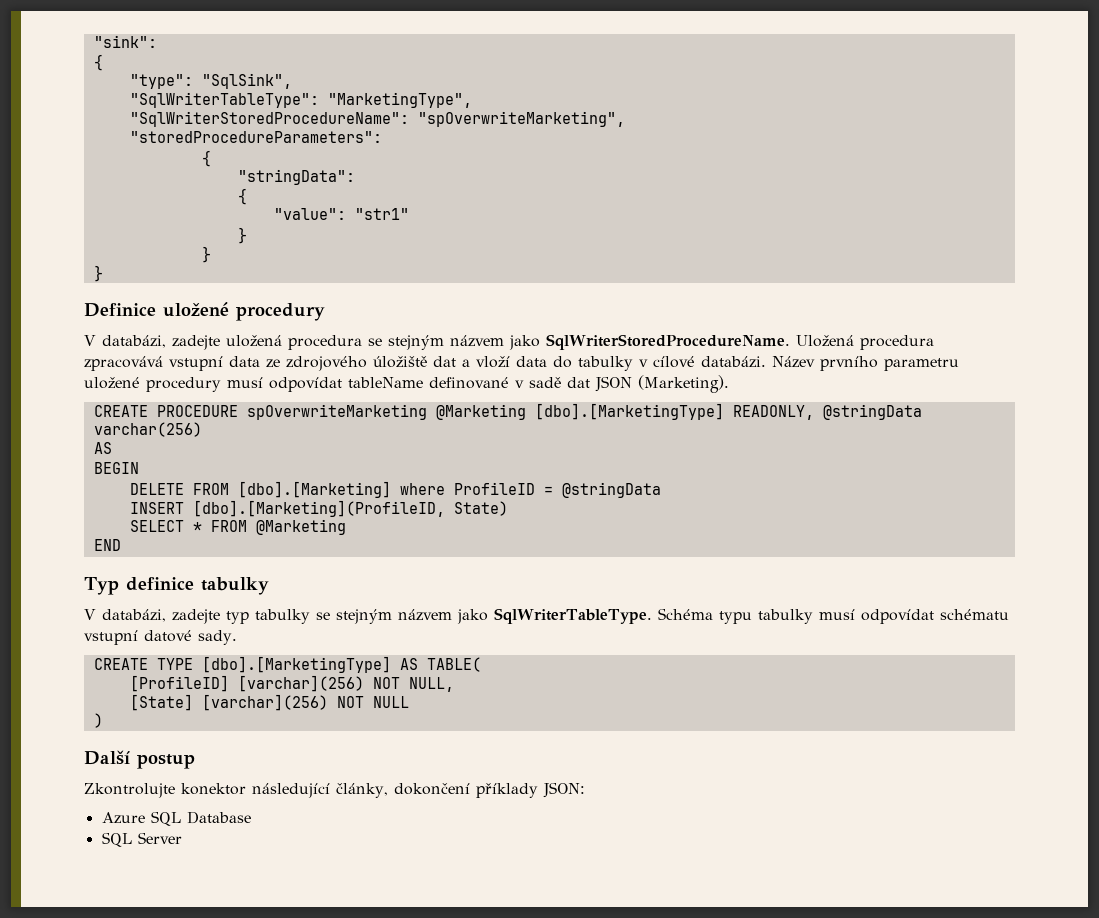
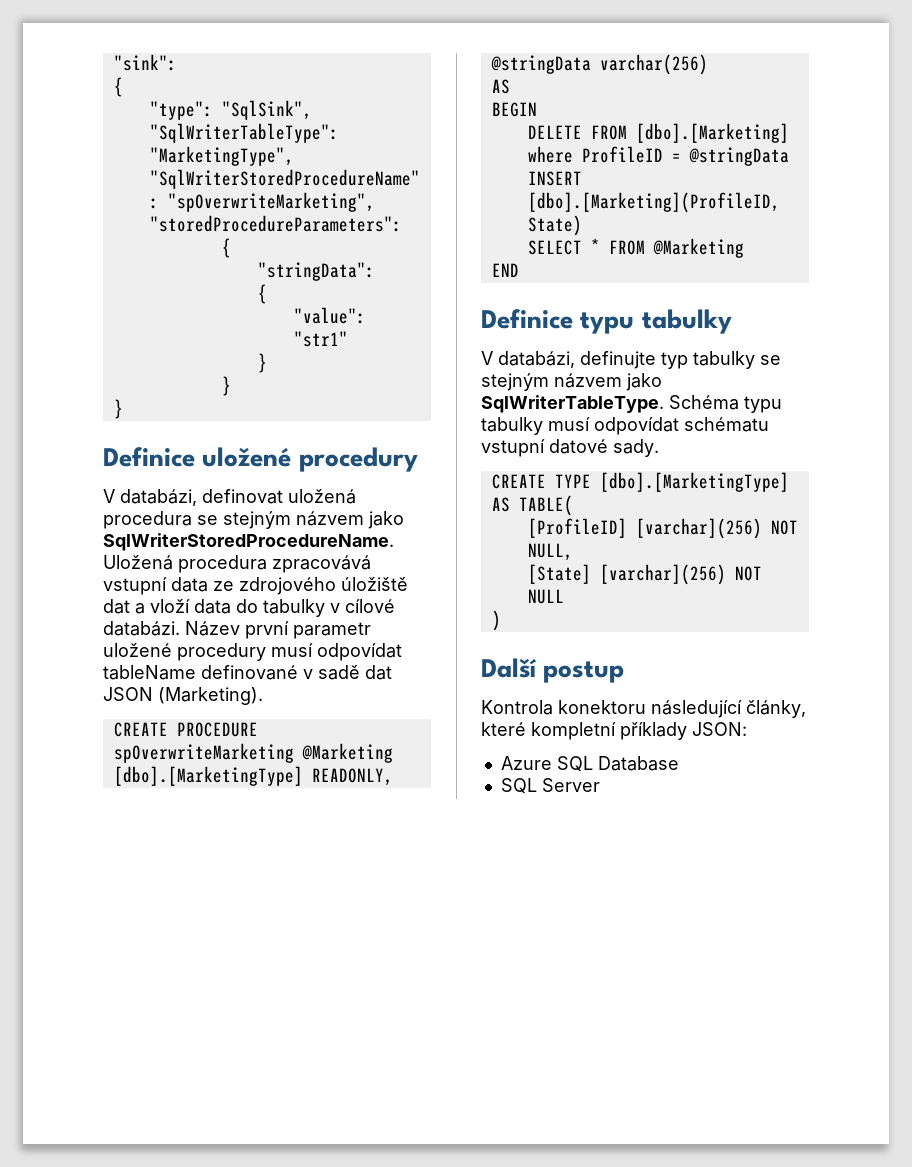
- V databázi, zadejte uložená procedura se stejným názvem jako SqlWriterStoredProcedureName.
+ V databázi, definovat uložená procedura se stejným názvem jako SqlWriterStoredProcedureName.
- Název prvního parametru uložené procedury musí odpovídat tableName definované v sadě dat JSON (Marketing).
+ Název první parametr uložené procedury musí odpovídat tableName definované v sadě dat JSON (Marketing).
- Typ definice tabulky
+ Definice typu tabulky
- V databázi, zadejte typ tabulky se stejným názvem jako SqlWriterTableType.
+ V databázi, definujte typ tabulky se stejným názvem jako SqlWriterTableType.
- Zkontrolujte konektor následující články, dokončení příklady JSON:
+ Kontrola konektoru následující články, které kompletní příklady JSON:

